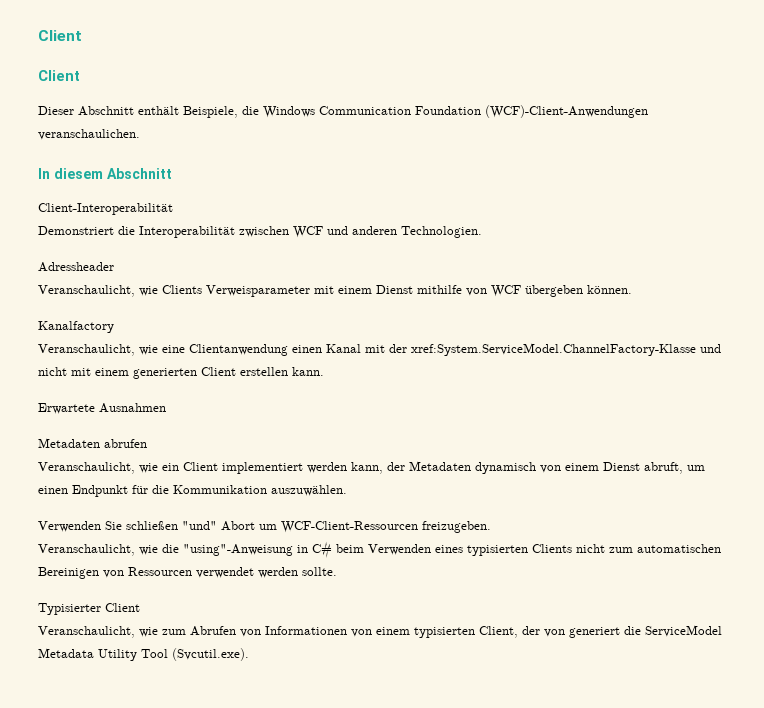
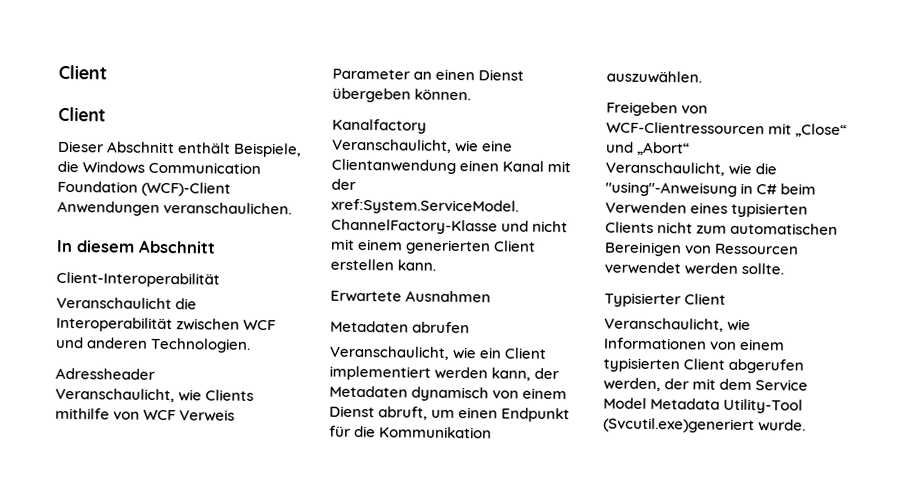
- Dieser Abschnitt enthält Beispiele, die Windows Communication Foundation (WCF)-Client-Anwendungen veranschaulichen.
+ Dieser Abschnitt enthält Beispiele, die Windows Communication Foundation (WCF)-Client Anwendungen veranschaulichen.
- Demonstriert die Interoperabilität zwischen WCF und anderen Technologien.
+ Veranschaulicht die Interoperabilität zwischen WCF und anderen Technologien.
- Veranschaulicht, wie Clients Verweisparameter mit einem Dienst mithilfe von WCF übergeben können.
+ Veranschaulicht, wie Clients mithilfe von WCF Verweis Parameter an einen Dienst übergeben können.
- Verwenden Sie schließen "und" Abort um WCF-Client-Ressourcen freizugeben.
+ Freigeben von WCF-Clientressourcen mit „Close“ und „Abort“
- Veranschaulicht, wie zum Abrufen von Informationen von einem typisierten Client, der von generiert die ServiceModel Metadata Utility Tool (Svcutil.exe).
+ Veranschaulicht, wie Informationen von einem typisierten Client abgerufen werden, der mit dem Service Model Metadata Utility-Tool (Svcutil.exe)generiert wurde.

